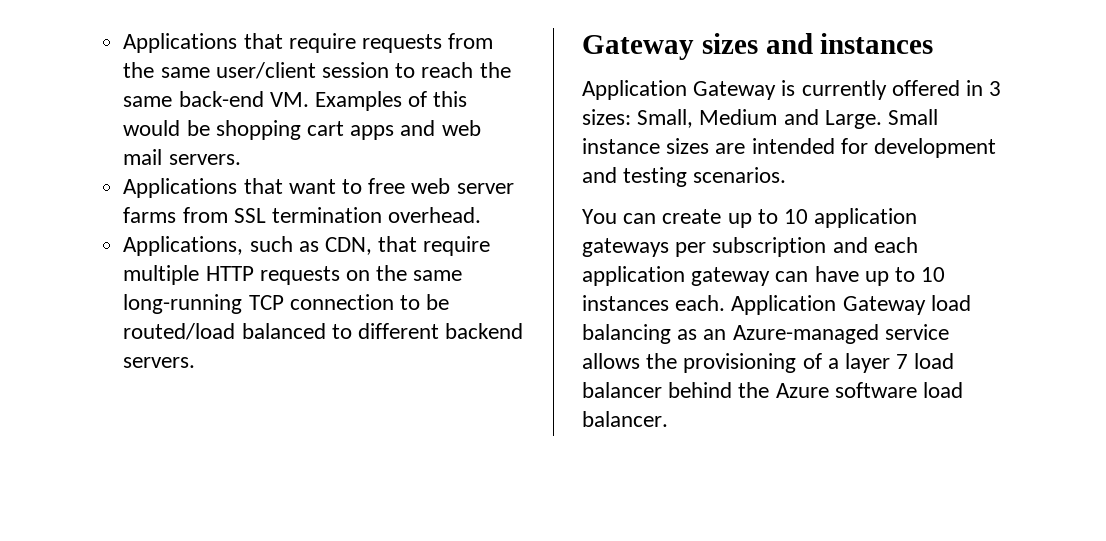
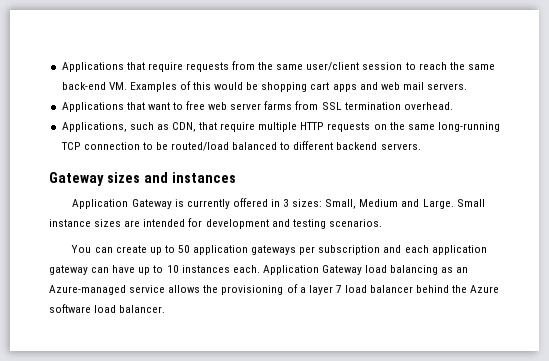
- You can create up to 10 application gateways per subscription and each application gateway can have up to 10 instances each.
+ You can create up to 50 application gateways per subscription and each application gateway can have up to 10 instances each.

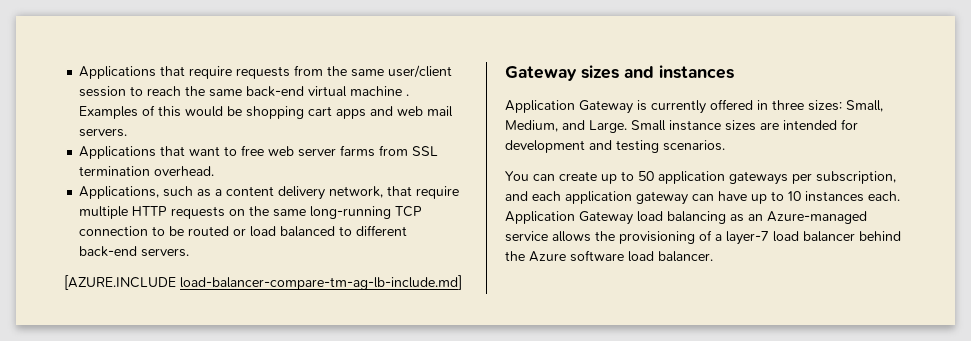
- Applications that require requests from the same user/client session to reach the same back-end VM. Examples of this would be shopping cart apps and web mail servers.
+ Applications that require requests from the same user/client session to reach the same back-end virtual machine . Examples of this would be shopping cart apps and web mail servers.
- Applications, such as CDN, that require multiple HTTP requests on the same long-running TCP connection to be routed/load balanced to different backend servers.
+ Applications, such as a content delivery network, that require multiple HTTP requests on the same long-running TCP connection to be routed or load balanced to different back-end servers.
+ [AZURE.INCLUDE load-balancer-compare-tm-ag-lb-include.md]
- Application Gateway is currently offered in 3 sizes: Small, Medium and Large.
+ Application Gateway is currently offered in three sizes: Small, Medium, and Large.
- You can create up to 50 application gateways per subscription and each application gateway can have up to 10 instances each.
+ You can create up to 50 application gateways per subscription, and each application gateway can have up to 10 instances each.
- Application Gateway load balancing as an Azure-managed service allows the provisioning of a layer 7 load balancer behind the Azure software load balancer.
+ Application Gateway load balancing as an Azure-managed service allows the provisioning of a layer-7 load balancer behind the Azure software load balancer.

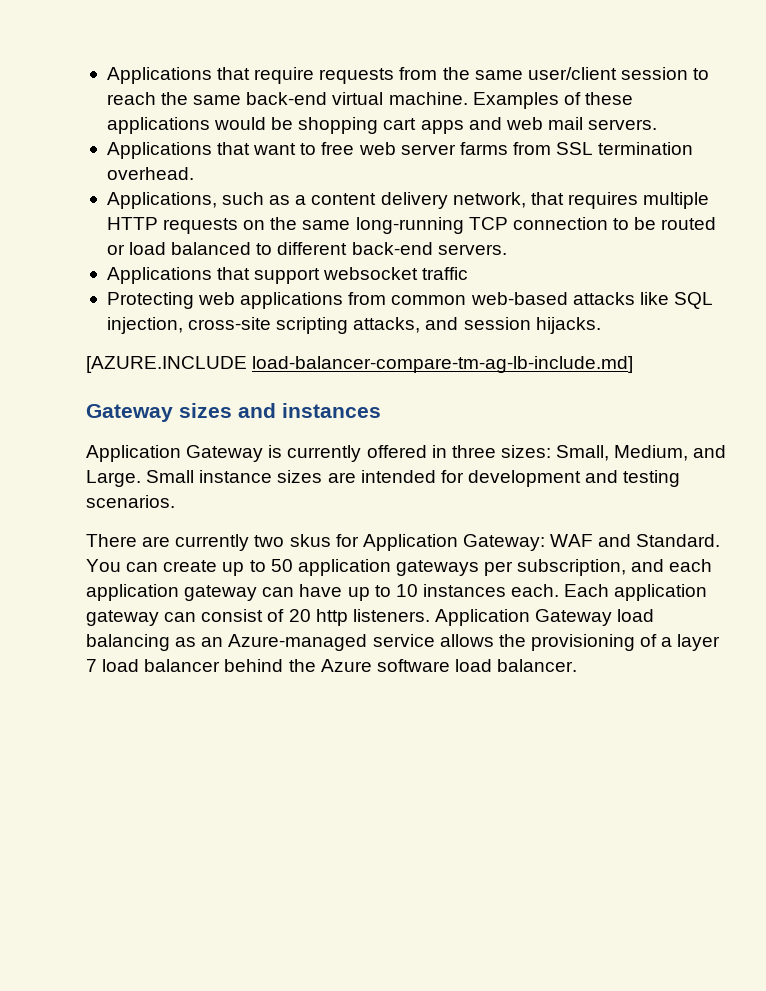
- Applications that require requests from the same user/client session to reach the same back-end virtual machine . Examples of this would be shopping cart apps and web mail servers.
+ Applications that require requests from the same user/client session to reach the same back-end virtual machine. Examples of these applications would be shopping cart apps and web mail servers.
- Applications, such as a content delivery network, that require multiple HTTP requests on the same long-running TCP connection to be routed or load balanced to different back-end servers.
+ Applications, such as a content delivery network, that requires multiple HTTP requests on the same long-running TCP connection to be routed or load balanced to different back-end servers.
+ Applications that support websocket traffic
+ Protecting web applications from common web-based attacks like SQL injection, cross-site scripting attacks, and session hijacks.
+ There are currently two skus for Application Gateway: WAF and Standard.
+ Each application gateway can consist of 20 http listeners.
- Application Gateway load balancing as an Azure-managed service allows the provisioning of a layer-7 load balancer behind the Azure software load balancer.
+ Application Gateway load balancing as an Azure-managed service allows the provisioning of a layer 7 load balancer behind the Azure software load balancer.

